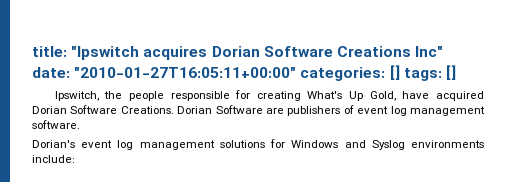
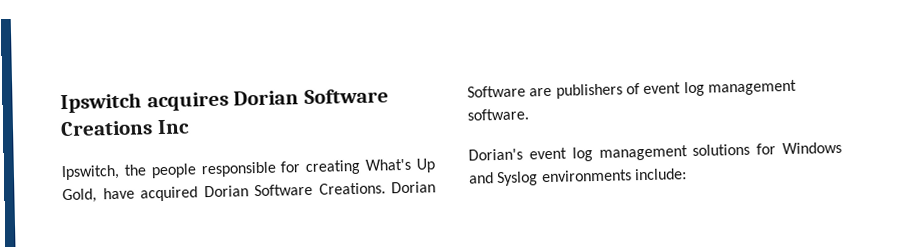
- title: "Ipswitch acquires Dorian Software Creations Inc" date: "2010-01-27T16:05:11+00:00" categories: [] tags: []
+ Ipswitch acquires Dorian Software Creations Inc

